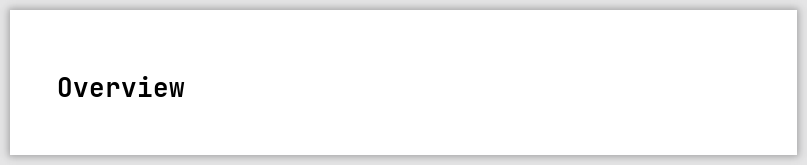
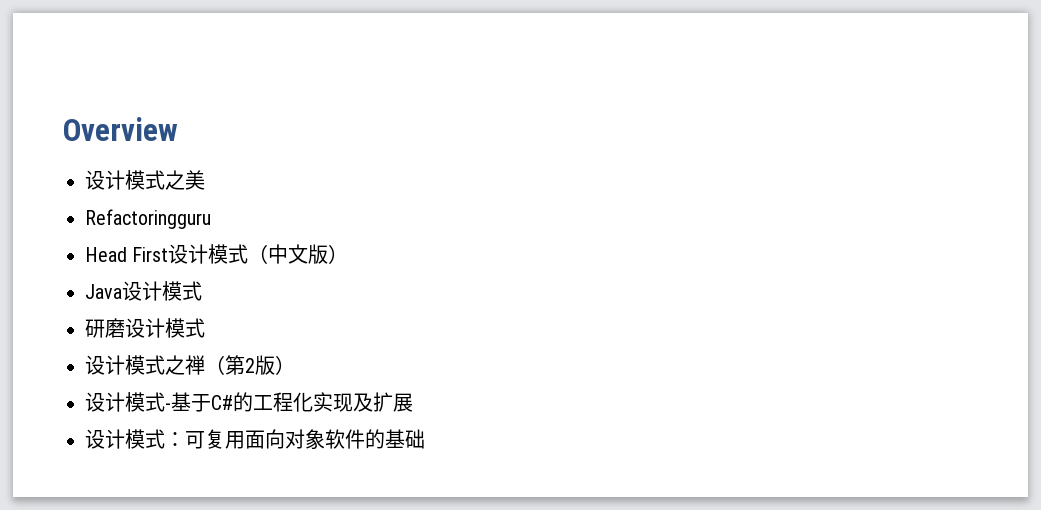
+ 设计模式之美
+ Refactoringguru
+ Head First设计模式（中文版）
+ Java设计模式
+ 研磨设计模式
+ 设计模式之禅（第2版）
+ 设计模式-基于C#的工程化实现及扩展
+ 设计模式：可复用面向对象软件的基础

